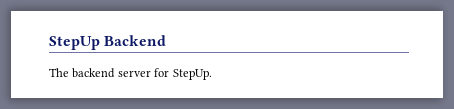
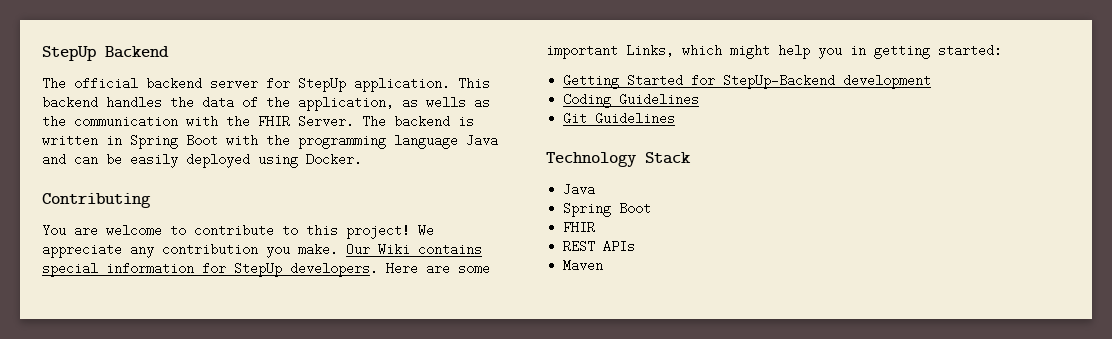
- The backend server for StepUp.
+ The official backend server for StepUp application. This backend handles the data of the application, as wells as the communication with the FHIR Server. The backend is written in Spring Boot with the programming language Java and can be easily deployed using Docker.
+ Contributing
+ You are welcome to contribute to this project! We appreciate any contribution you make. Our Wiki contains special information for StepUp developers. Here are some important Links, which might help you in getting started:
+ Getting Started for StepUp-Backend development
+ Coding Guidelines
+ Git Guidelines
+ Technology Stack
+ Java
+ Spring Boot
+ FHIR
+ REST APIs
+ Maven

